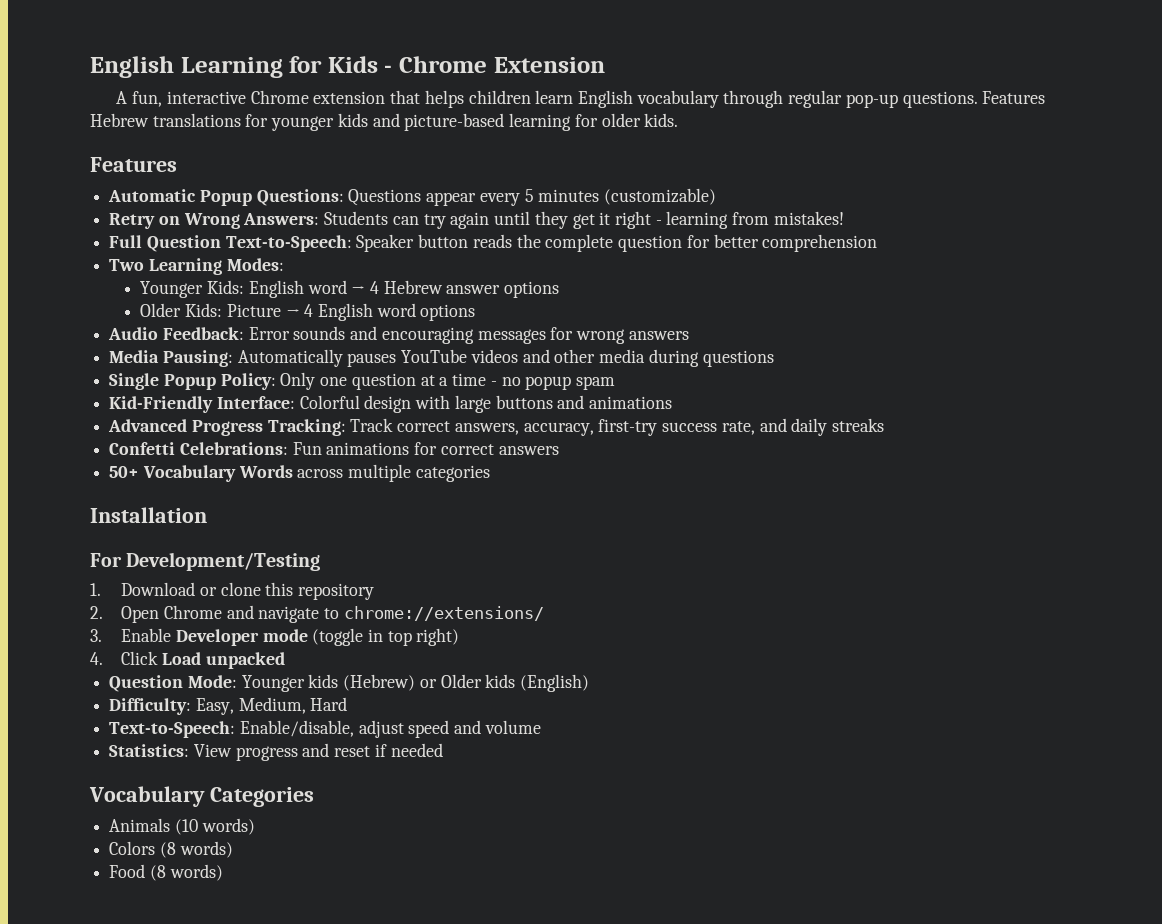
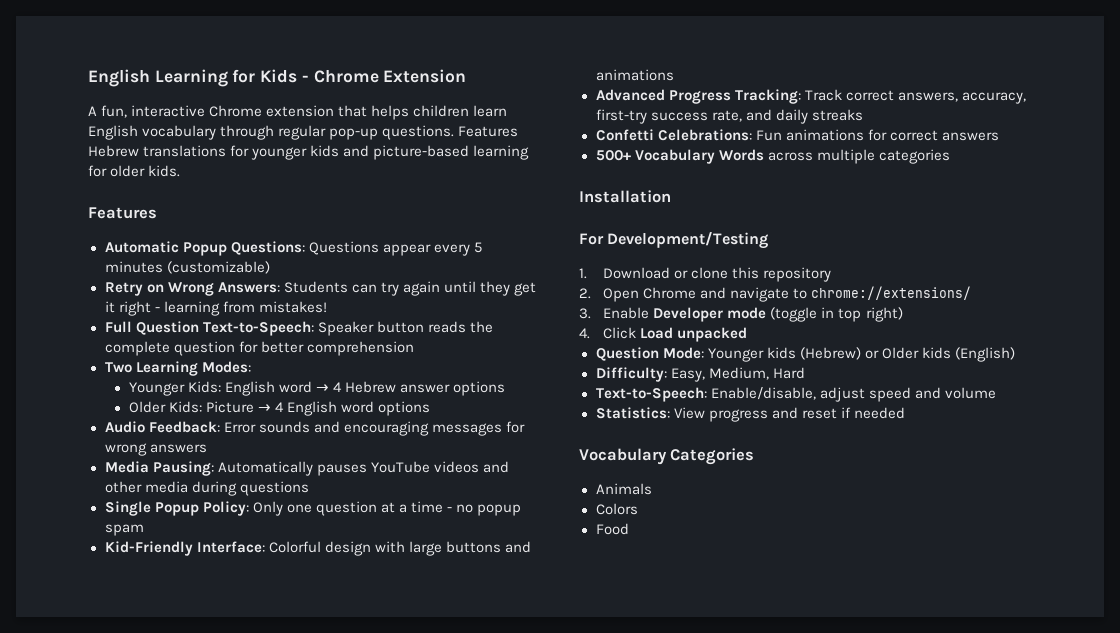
- 50+ Vocabulary Words across multiple categories
+ 500+ Vocabulary Words across multiple categories
- Animals (10 words)
+ Animals
- Colors (8 words)
+ Colors
- Food (8 words)
+ Food

